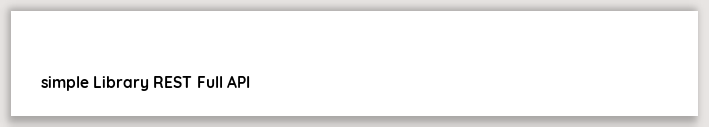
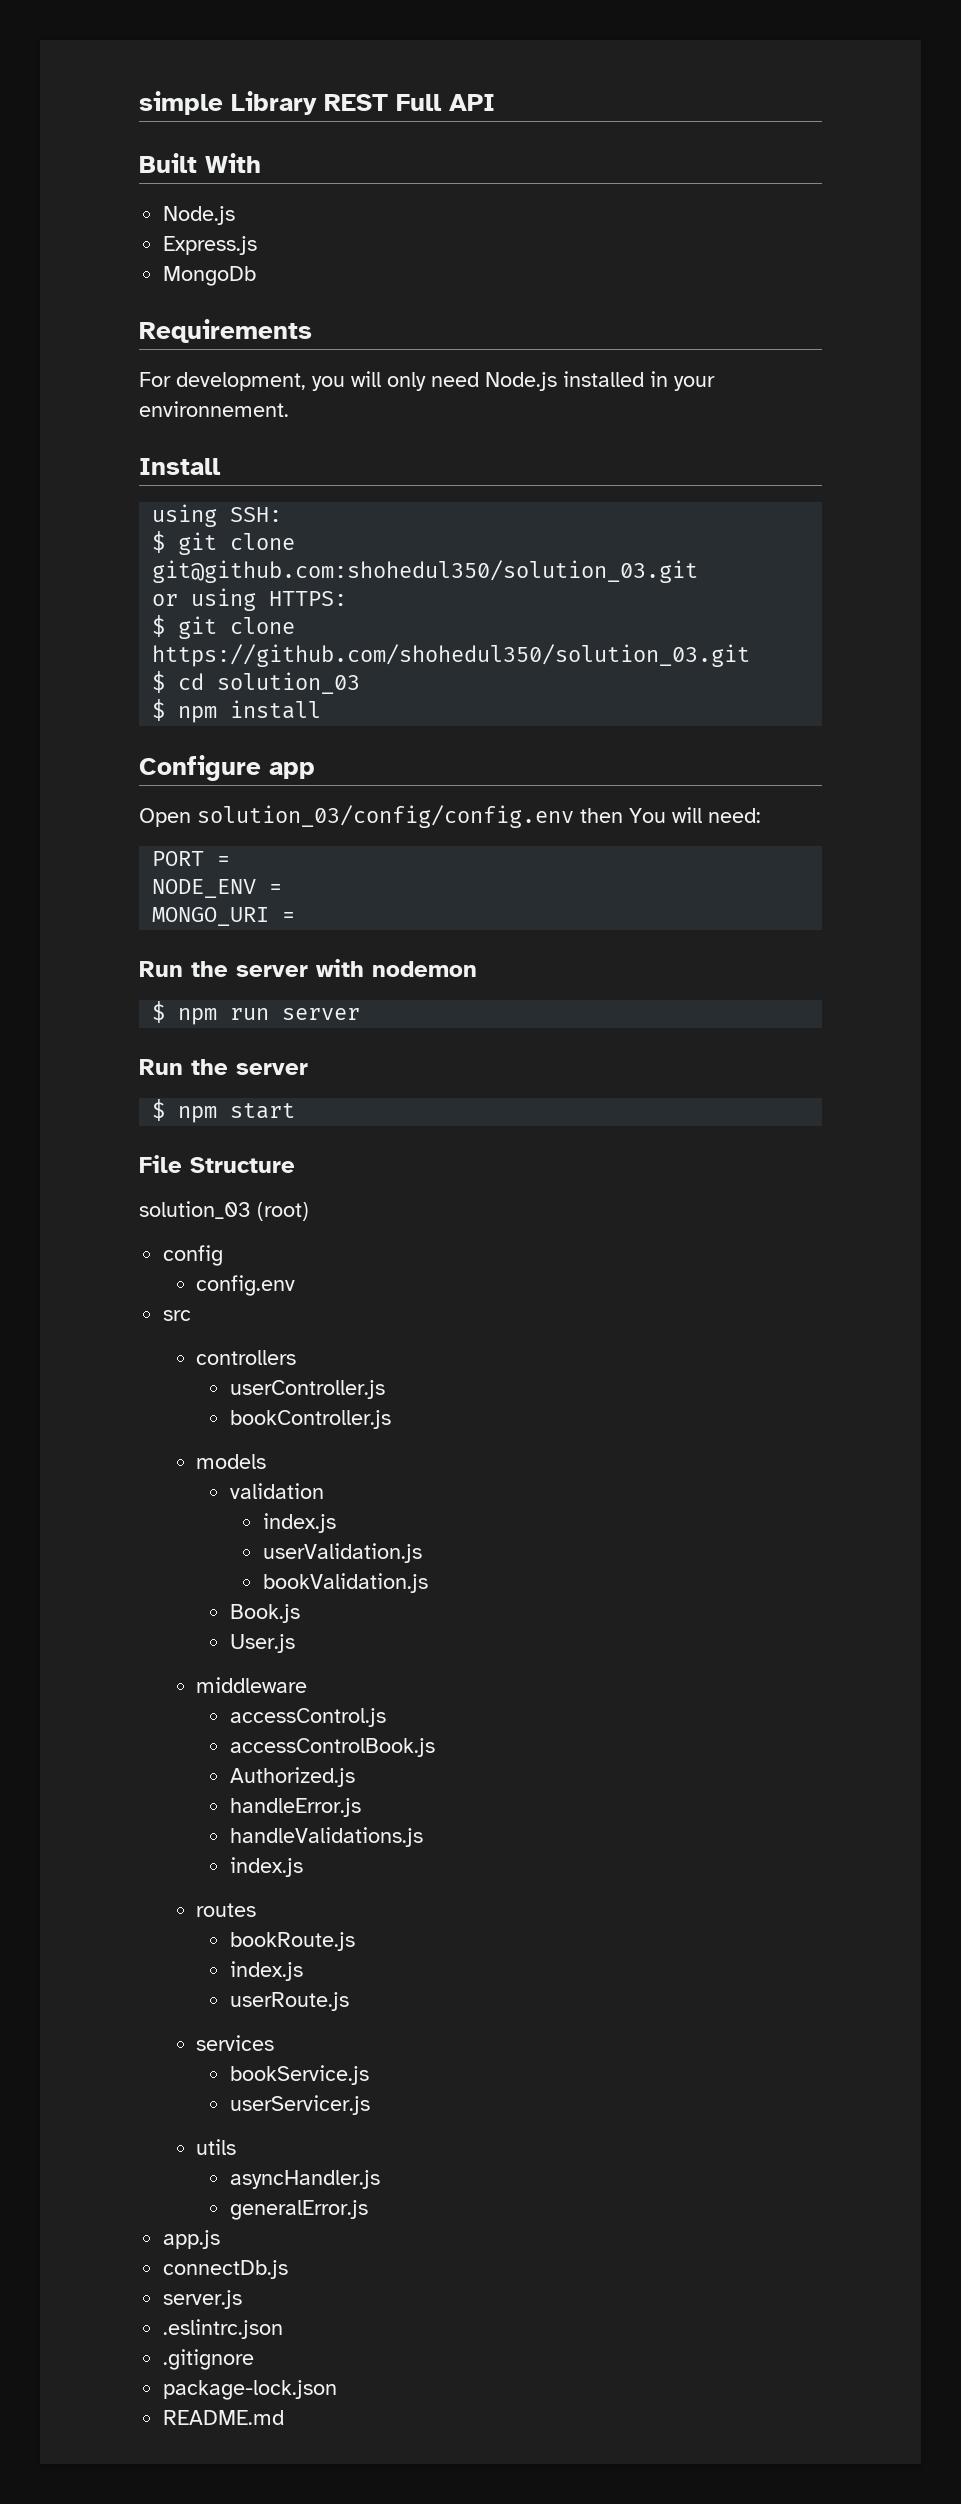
+ Built With
+ Node.js
+ Express.js
+ MongoDb
+ Requirements
+ For development, you will only need Node.js installed in your environnement.
+ Install
+ using SSH:
+ $ git clone git@github.com:shohedul350/solution_03.git
+ or using HTTPS:
+ $ git clone https://github.com/shohedul350/solution_03.git
+ $ cd solution_03
+ $ npm install
+ Configure app
+ Open solution_03/config/config.env then You will need:
+ PORT =
+ NODE_ENV =
+ MONGO_URI =
+ Run the server with nodemon
+ $ npm run server
+ Run the server
+ $ npm start
+ File Structure
+ solution_03 (root)
+ config
+ config.env
+ src
+ controllers
+ userController.js
+ bookController.js
+ models
+ validation
+ index.js
+ userValidation.js
+ bookValidation.js
+ Book.js
+ User.js
+ middleware
+ accessControl.js
+ accessControlBook.js
+ Authorized.js
+ handleError.js
+ handleValidations.js
+ index.js
+ routes
+ bookRoute.js
+ index.js
+ userRoute.js
+ services
+ bookService.js
+ userServicer.js
+ utils
+ asyncHandler.js
+ generalError.js
+ app.js
+ connectDb.js
+ server.js
+ .eslintrc.json
+ .gitignore
+ package-lock.json
+ README.md

